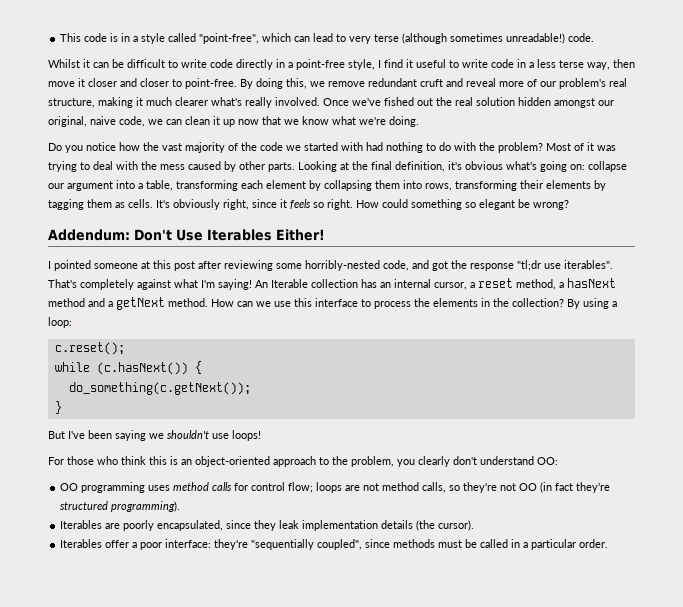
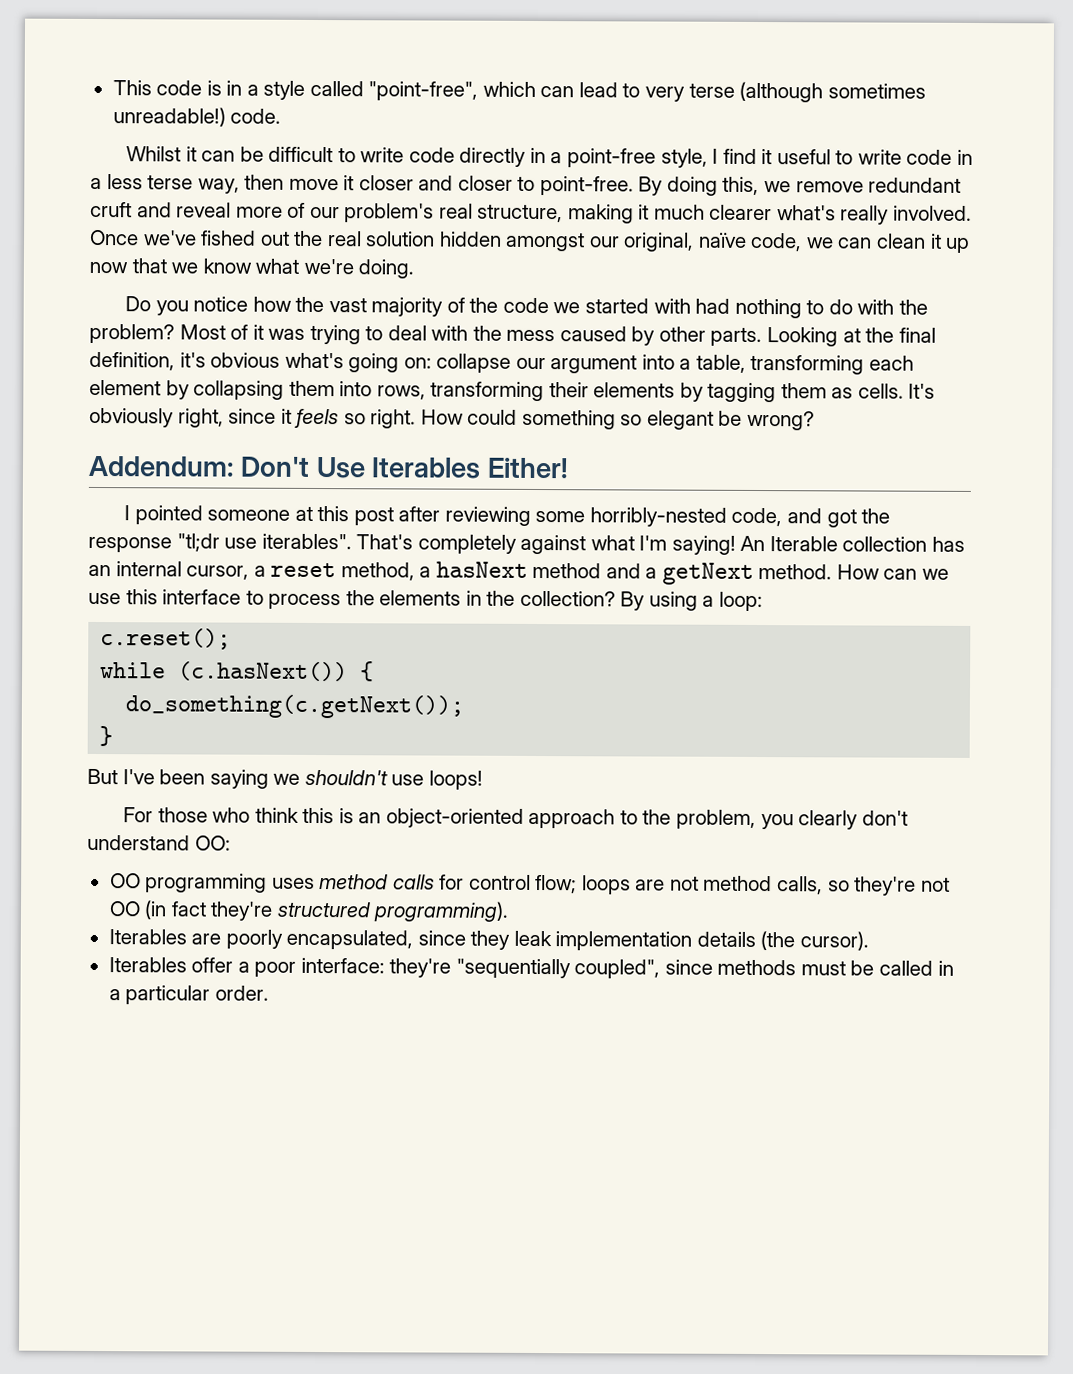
- Once we've fished out the real solution hidden amongst our original, naive code, we can clean it up now that we know what we're doing.
+ Once we've fished out the real solution hidden amongst our original, naïve code, we can clean it up now that we know what we're doing.

